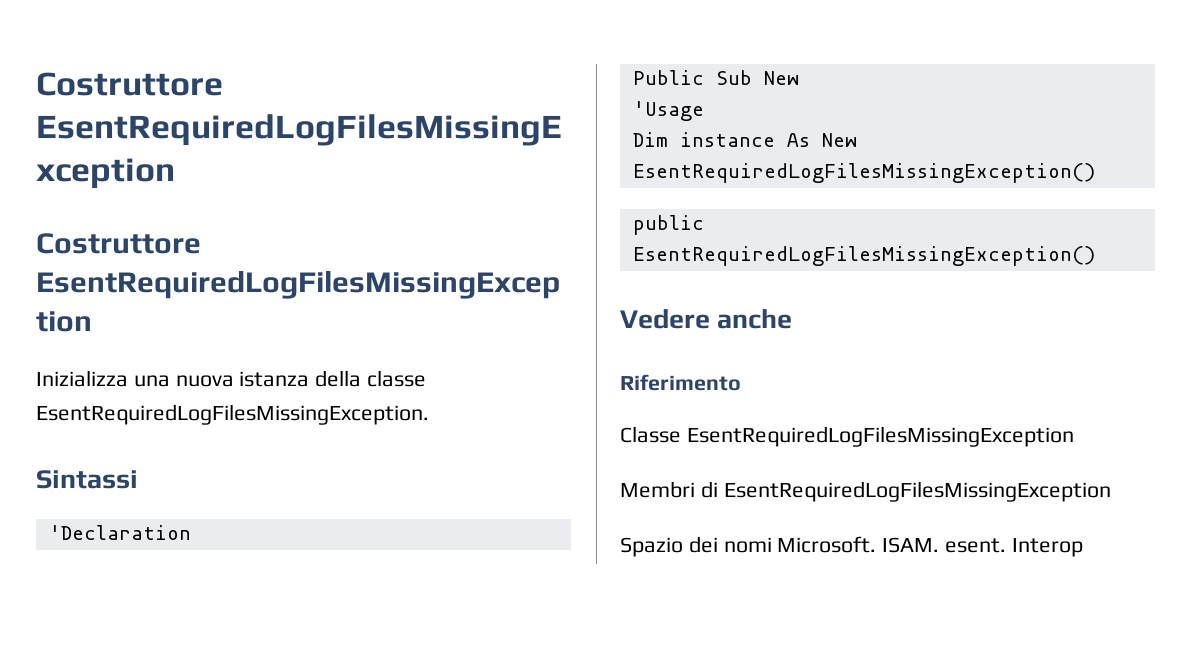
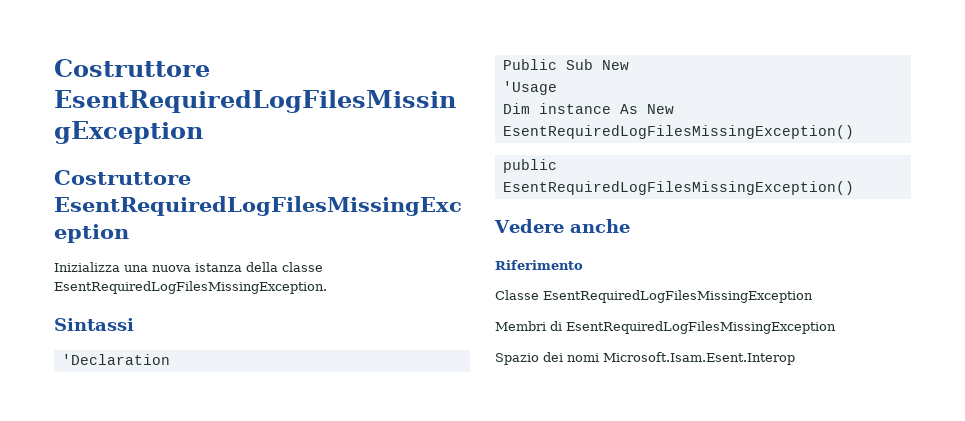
- Spazio dei nomi Microsoft. ISAM. esent. Interop
+ Spazio dei nomi Microsoft.Isam.Esent.Interop

